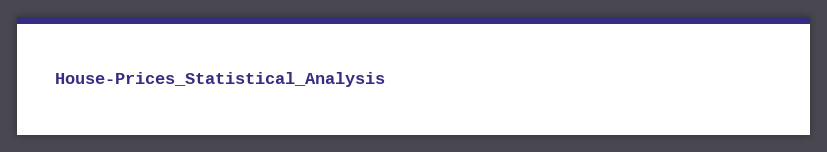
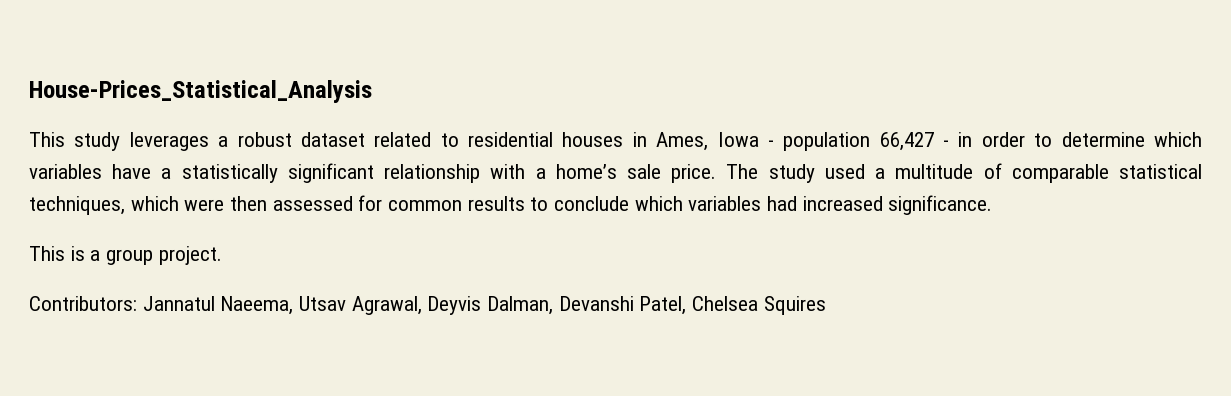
+ This study leverages a robust dataset related to residential houses in Ames, Iowa - population 66,427 - in order to determine which variables have a statistically significant relationship with a home’s sale price. The study used a multitude of comparable statistical techniques, which were then assessed for common results to conclude which variables had increased significance.
+ This is a group project.
+ Contributors: Jannatul Naeema, Utsav Agrawal, Deyvis Dalman, Devanshi Patel, Chelsea Squires

